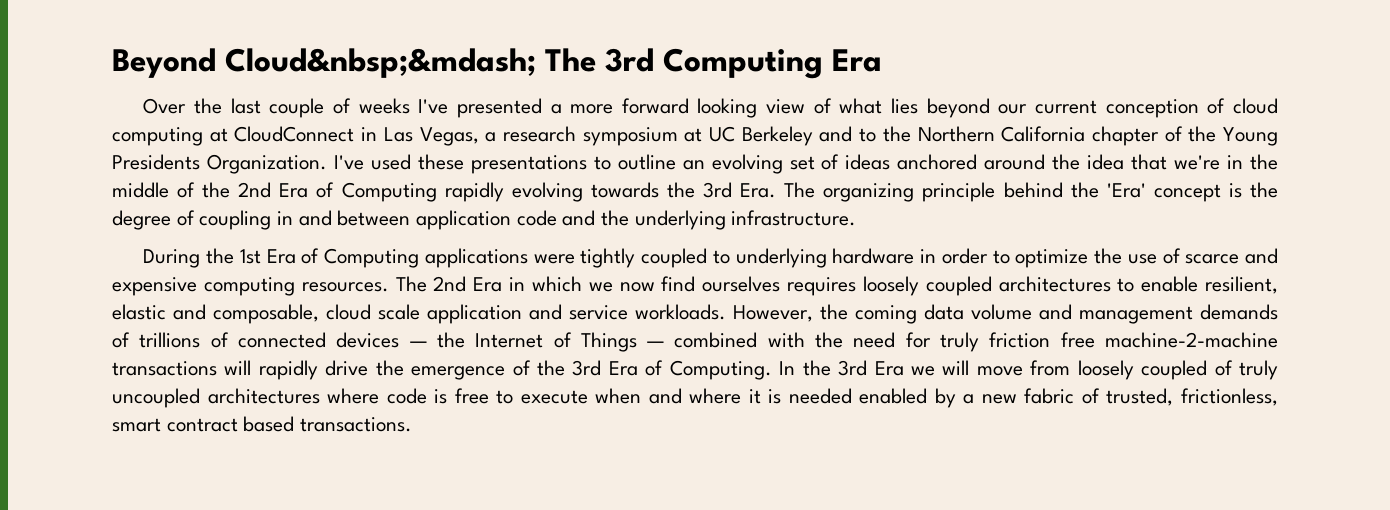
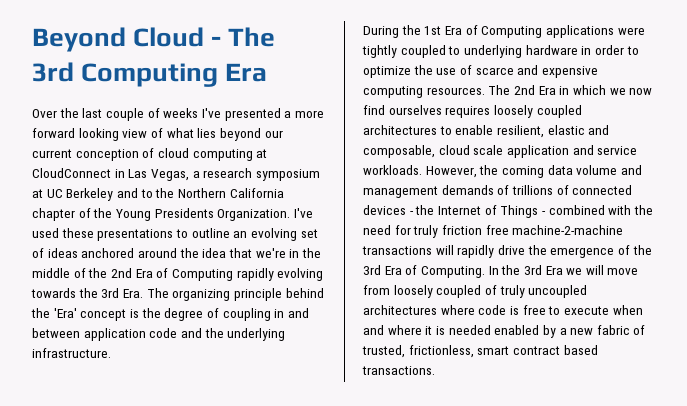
- Beyond Cloud&nbsp;&mdash; The 3rd Computing Era
+ Beyond Cloud - The 3rd Computing Era
- However, the coming data volume and management demands of trillions of connected devices — the Internet of Things — combined with the need for truly friction free machine-2-machine transactions will rapidly drive the emergence of the 3rd Era of Computing.
+ However, the coming data volume and management demands of trillions of connected devices - the Internet of Things - combined with the need for truly friction free machine-2-machine transactions will rapidly drive the emergence of the 3rd Era of Computing.

